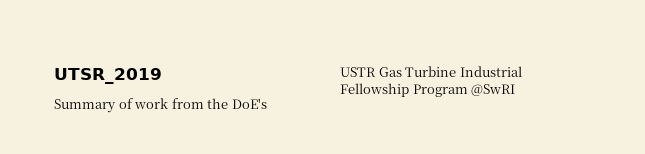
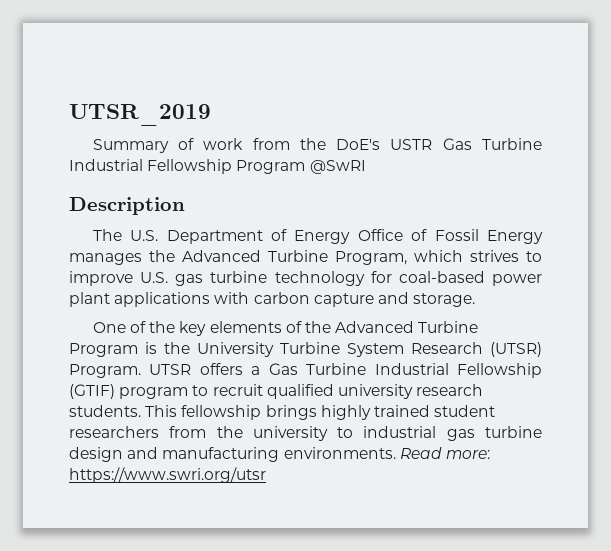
+ Description
+ The U.S. Department of Energy Office of Fossil Energy manages the Advanced Turbine Program, which strives to improve U.S. gas turbine technology for coal-based power plant applications with carbon capture and storage.
+ One of the key elements of the Advanced Turbine Program is the University Turbine System Research (UTSR) Program. UTSR offers a Gas Turbine Industrial Fellowship (GTIF) program to recruit qualified university research students. This fellowship brings highly trained student researchers from the university to industrial gas turbine design and manufacturing environments. Read more: https://www.swri.org/utsr

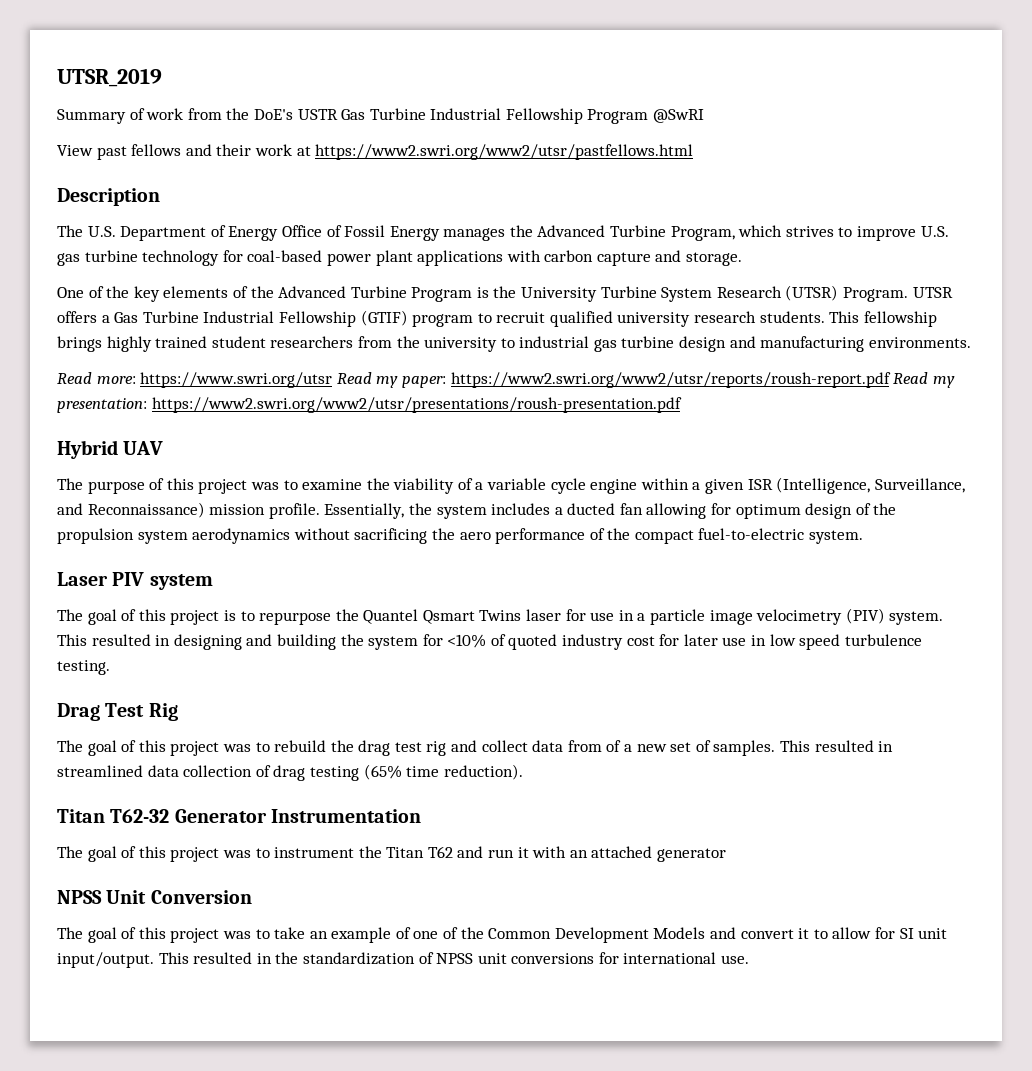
+ View past fellows and their work at https://www2.swri.org/www2/utsr/pastfellows.html
- This fellowship brings highly trained student researchers from the university to industrial gas turbine design and manufacturing environments. Read more: https://www.swri.org/utsr
+ This fellowship brings highly trained student researchers from the university to industrial gas turbine design and manufacturing environments.
+ Read more: https://www.swri.org/utsr Read my paper: https://www2.swri.org/www2/utsr/reports/roush-report.pdf Read my presentation: https://www2.swri.org/www2/utsr/presentations/roush-presentation.pdf
+ Hybrid UAV
+ The purpose of this project was to examine the viability of a variable cycle engine within a given ISR (Intelligence, Surveillance, and Reconnaissance) mission profile. Essentially, the system includes a ducted fan allowing for optimum design of the propulsion system aerodynamics without sacrificing the aero performance of the compact fuel-to-electric system.
+ Laser PIV system
+ The goal of this project is to repurpose the Quantel Qsmart Twins laser for use in a particle image velocimetry (PIV) system. This resulted in designing and building the system for <10% of quoted industry cost for later use in low speed turbulence testing.
+ Drag Test Rig
+ The goal of this project was to rebuild the drag test rig and collect data from of a new set of samples. This resulted in streamlined data collection of drag testing (65% time reduction).
+ Titan T62-32 Generator Instrumentation
+ The goal of this project was to instrument the Titan T62 and run it with an attached generator
+ NPSS Unit Conversion
+ The goal of this project was to take an example of one of the Common Development Models and convert it to allow for SI unit input/output. This resulted in the standardization of NPSS unit conversions for international use.

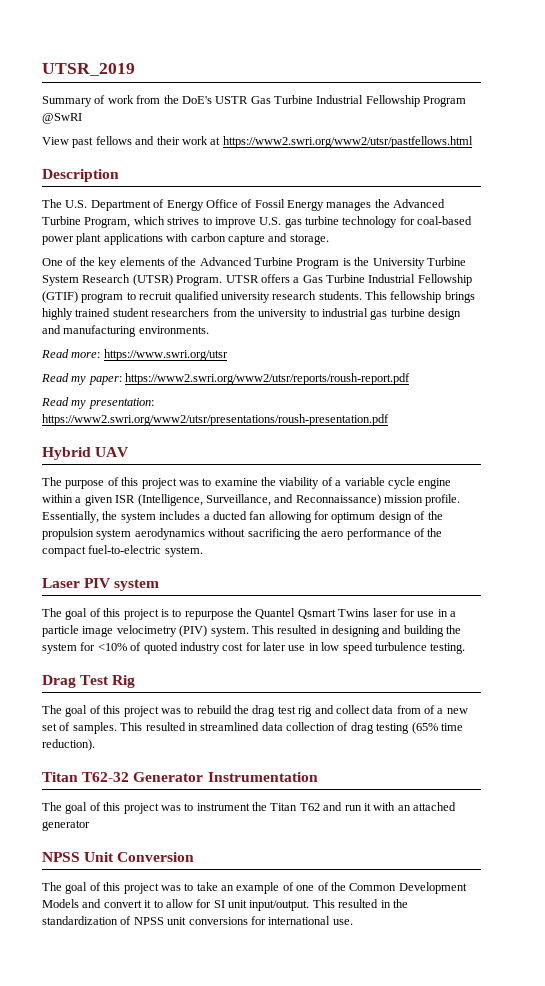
- Read more: https://www.swri.org/utsr Read my paper: https://www2.swri.org/www2/utsr/reports/roush-report.pdf Read my presentation: https://www2.swri.org/www2/utsr/presentations/roush-presentation.pdf
+ Read more: https://www.swri.org/utsr
+ Read my paper: https://www2.swri.org/www2/utsr/reports/roush-report.pdf
+ Read my presentation: https://www2.swri.org/www2/utsr/presentations/roush-presentation.pdf

